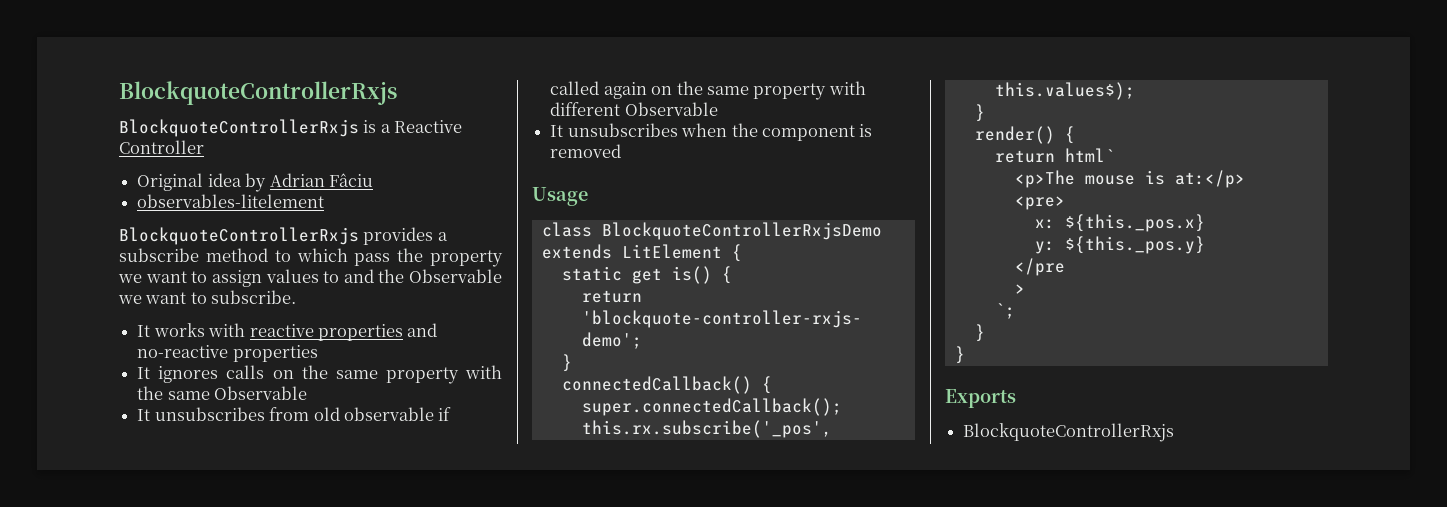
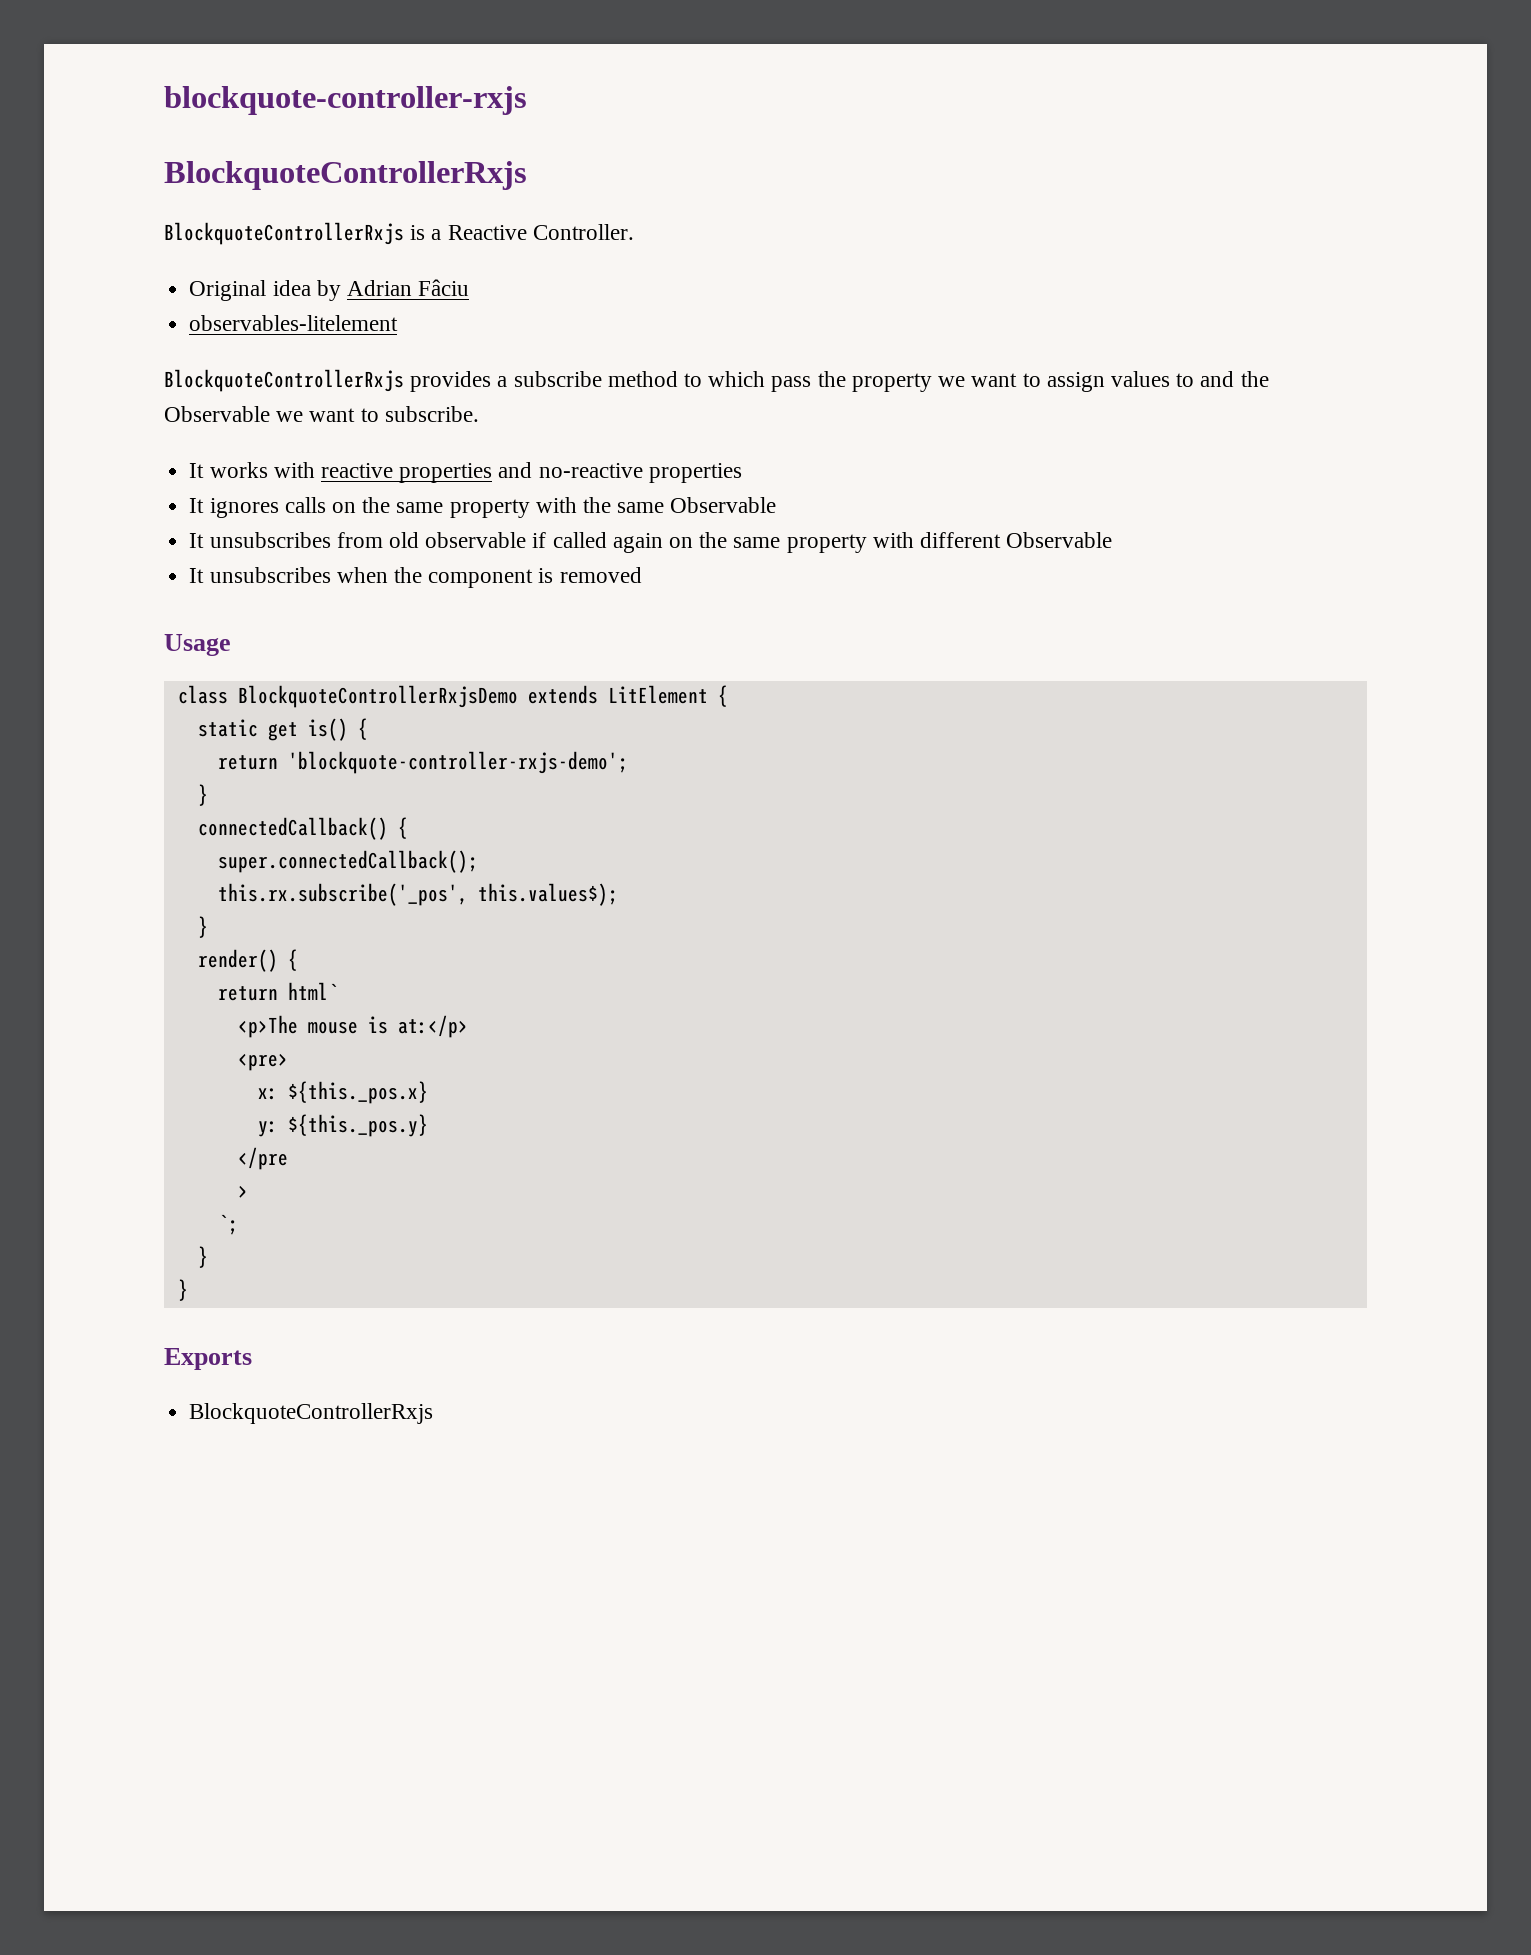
+ blockquote-controller-rxjs
- BlockquoteControllerRxjs is a Reactive Controller
+ BlockquoteControllerRxjs is a Reactive Controller.

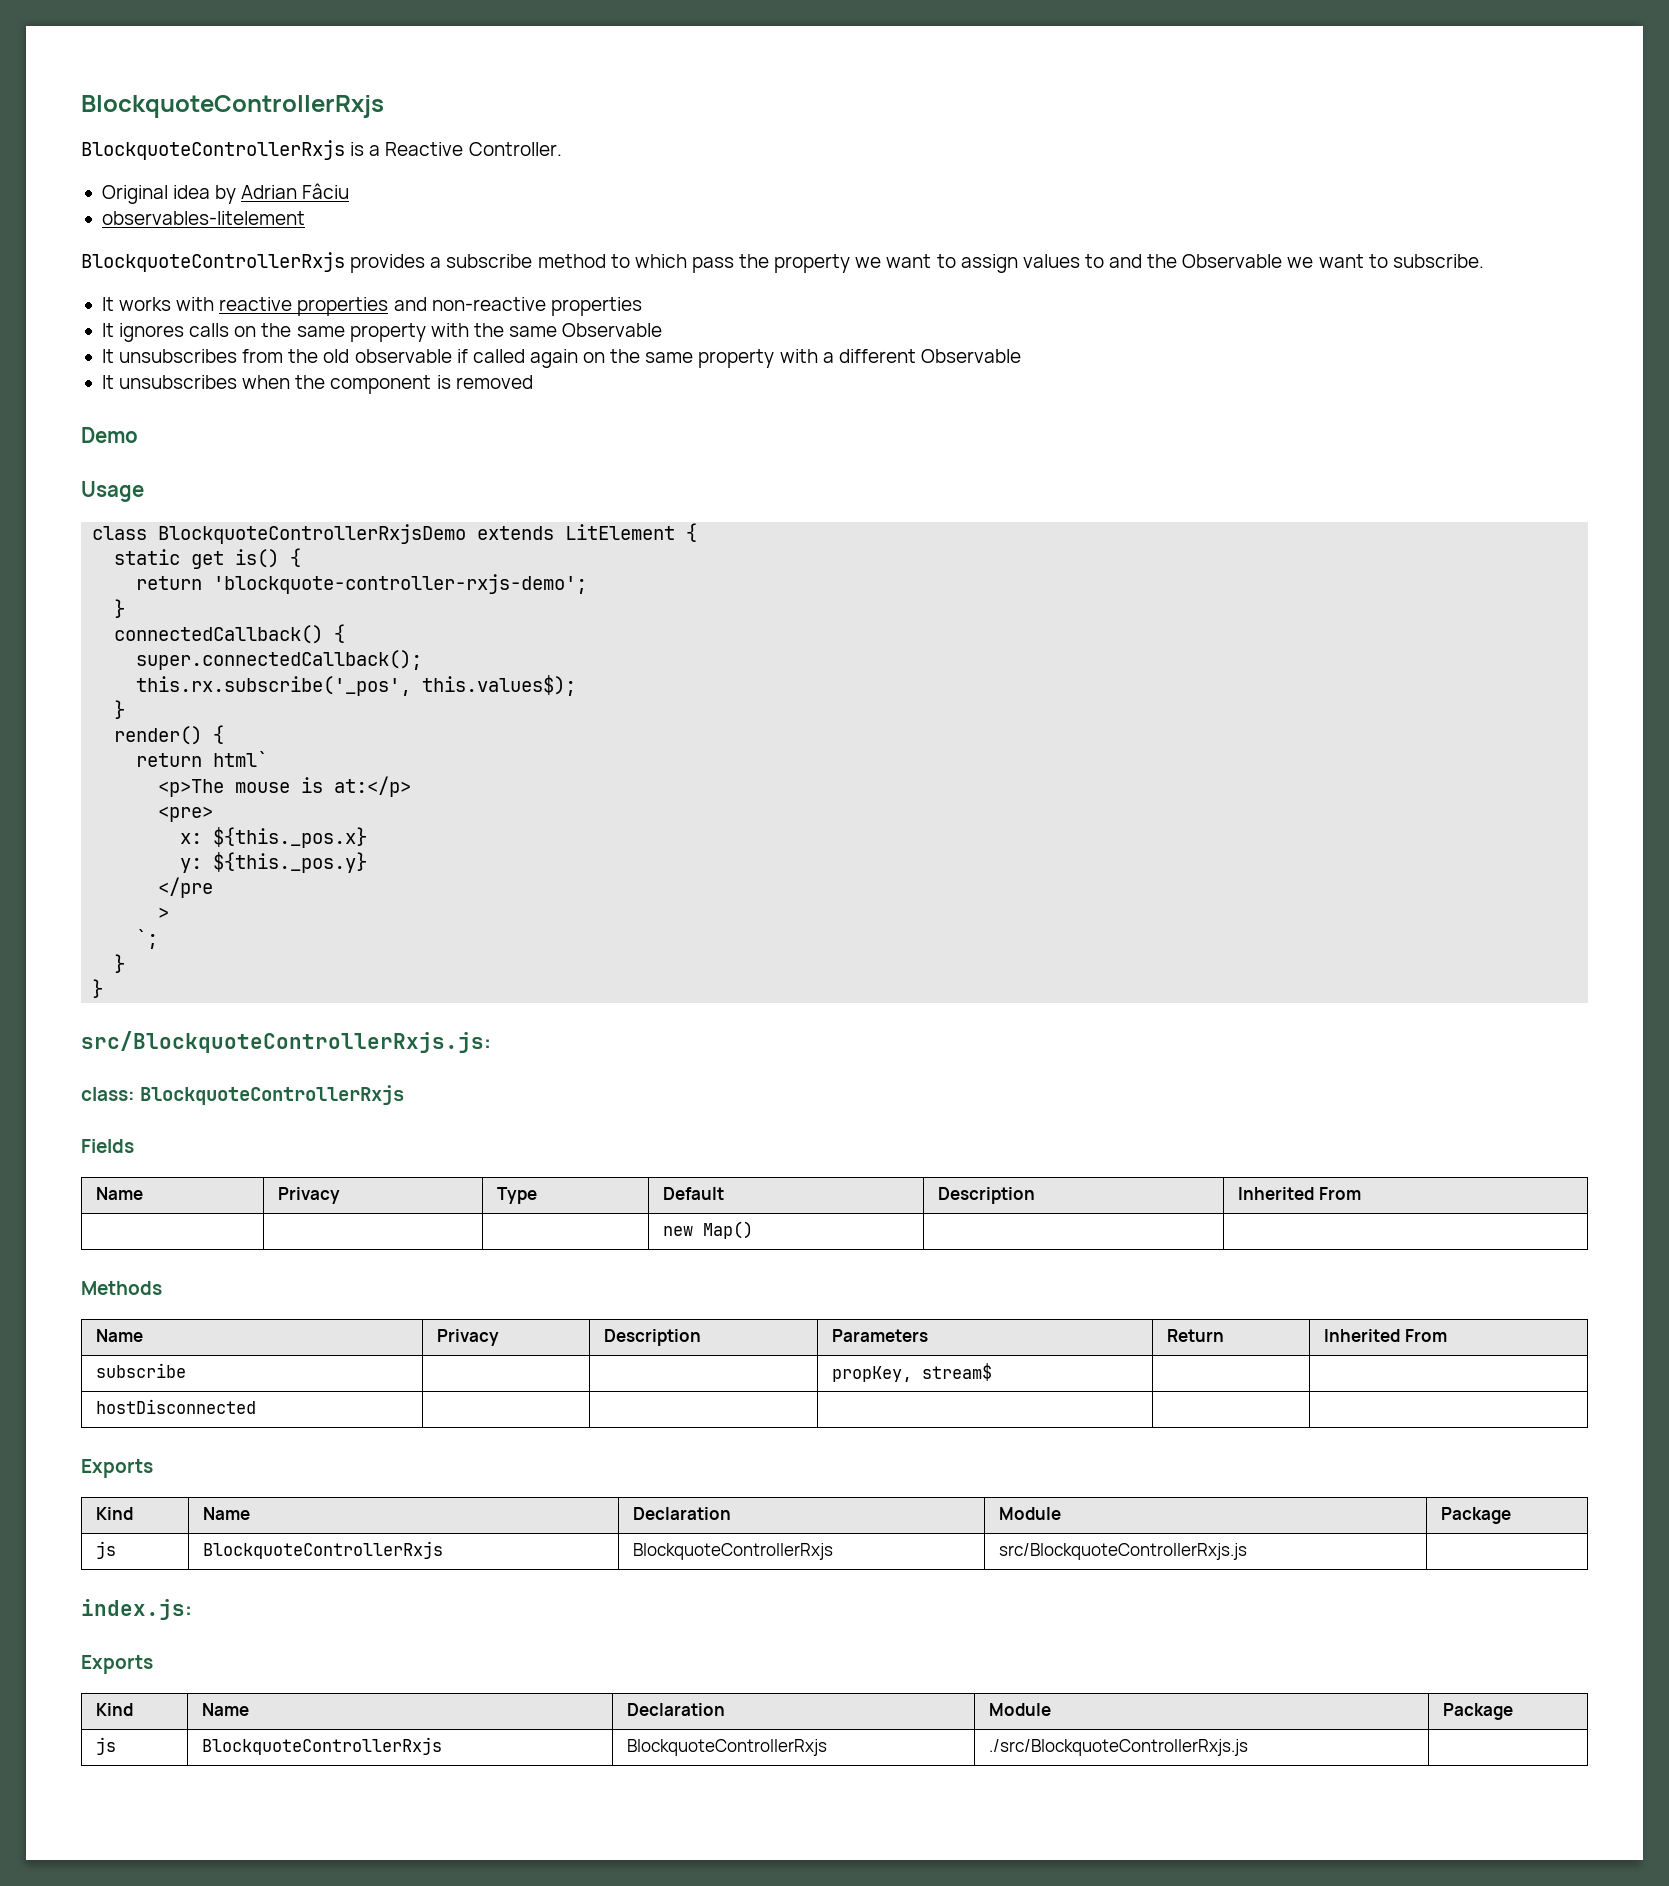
- blockquote-controller-rxjs
- It works with reactive properties and no-reactive properties
+ It works with reactive properties and non-reactive properties
- It unsubscribes from old observable if called again on the same property with different Observable
+ It unsubscribes from the old observable if called again on the same property with a different Observable
+ Demo
+ src/BlockquoteControllerRxjs.js:
+ class: BlockquoteControllerRxjs
+ Fields
+ Name | Privacy | Type | Default | Description | Inherited From
+ | | | new Map() | |
+ Methods
+ Name | Privacy | Description | Parameters | Return | Inherited From
+ subscribe | | | propKey, stream$ | |
+ hostDisconnected | | | | |
  Exports
- BlockquoteControllerRxjs
+ Kind | Name | Declaration | Module | Package
+ js | BlockquoteControllerRxjs | BlockquoteControllerRxjs | src/BlockquoteControllerRxjs.js |
+ index.js:
+ Exports
+ Kind | Name | Declaration | Module | Package
+ js | BlockquoteControllerRxjs | BlockquoteControllerRxjs | ./src/BlockquoteControllerRxjs.js |

